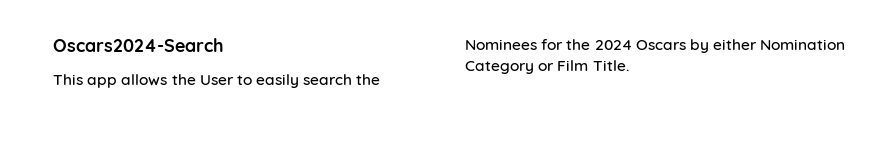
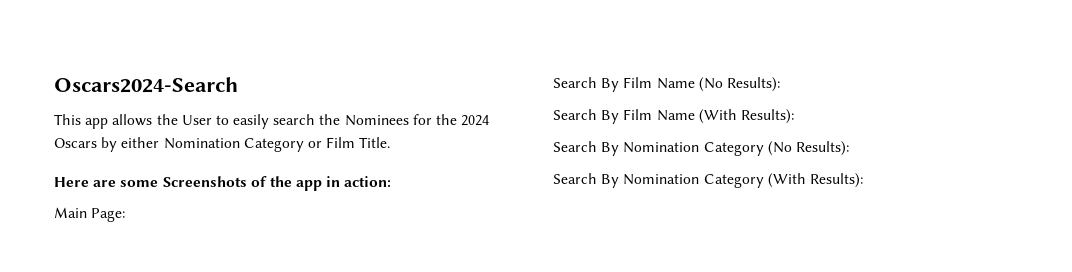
+ Here are some Screenshots of the app in action:
+ Main Page:
+ Search By Film Name (No Results):
+ Search By Film Name (With Results):
+ Search By Nomination Category (No Results):
+ Search By Nomination Category (With Results):

